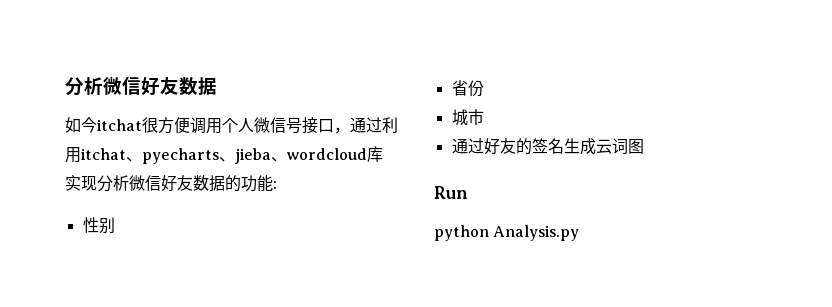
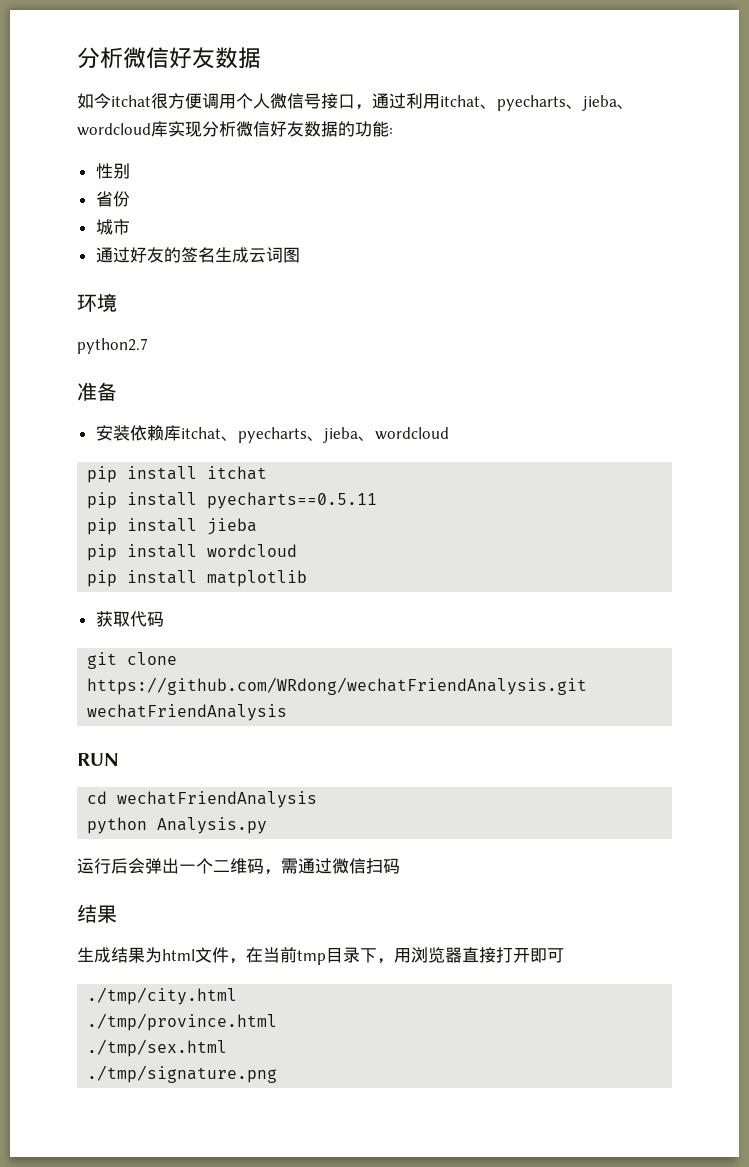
- Run
+ 环境
+ python2.7
+ 准备
+ 安装依赖库itchat、pyecharts、jieba、wordcloud
+ pip install itchat
+ pip install pyecharts==0.5.11
+ pip install jieba
+ pip install wordcloud
+ pip install matplotlib
+ 获取代码
+ git clone https://github.com/WRdong/wechatFriendAnalysis.git wechatFriendAnalysis
+ RUN
+ cd wechatFriendAnalysis
  python Analysis.py
+ 运行后会弹出一个二维码，需通过微信扫码
+ 结果
+ 生成结果为html文件，在当前tmp目录下，用浏览器直接打开即可
+ ./tmp/city.html
+ ./tmp/province.html
+ ./tmp/sex.html
+ ./tmp/signature.png

